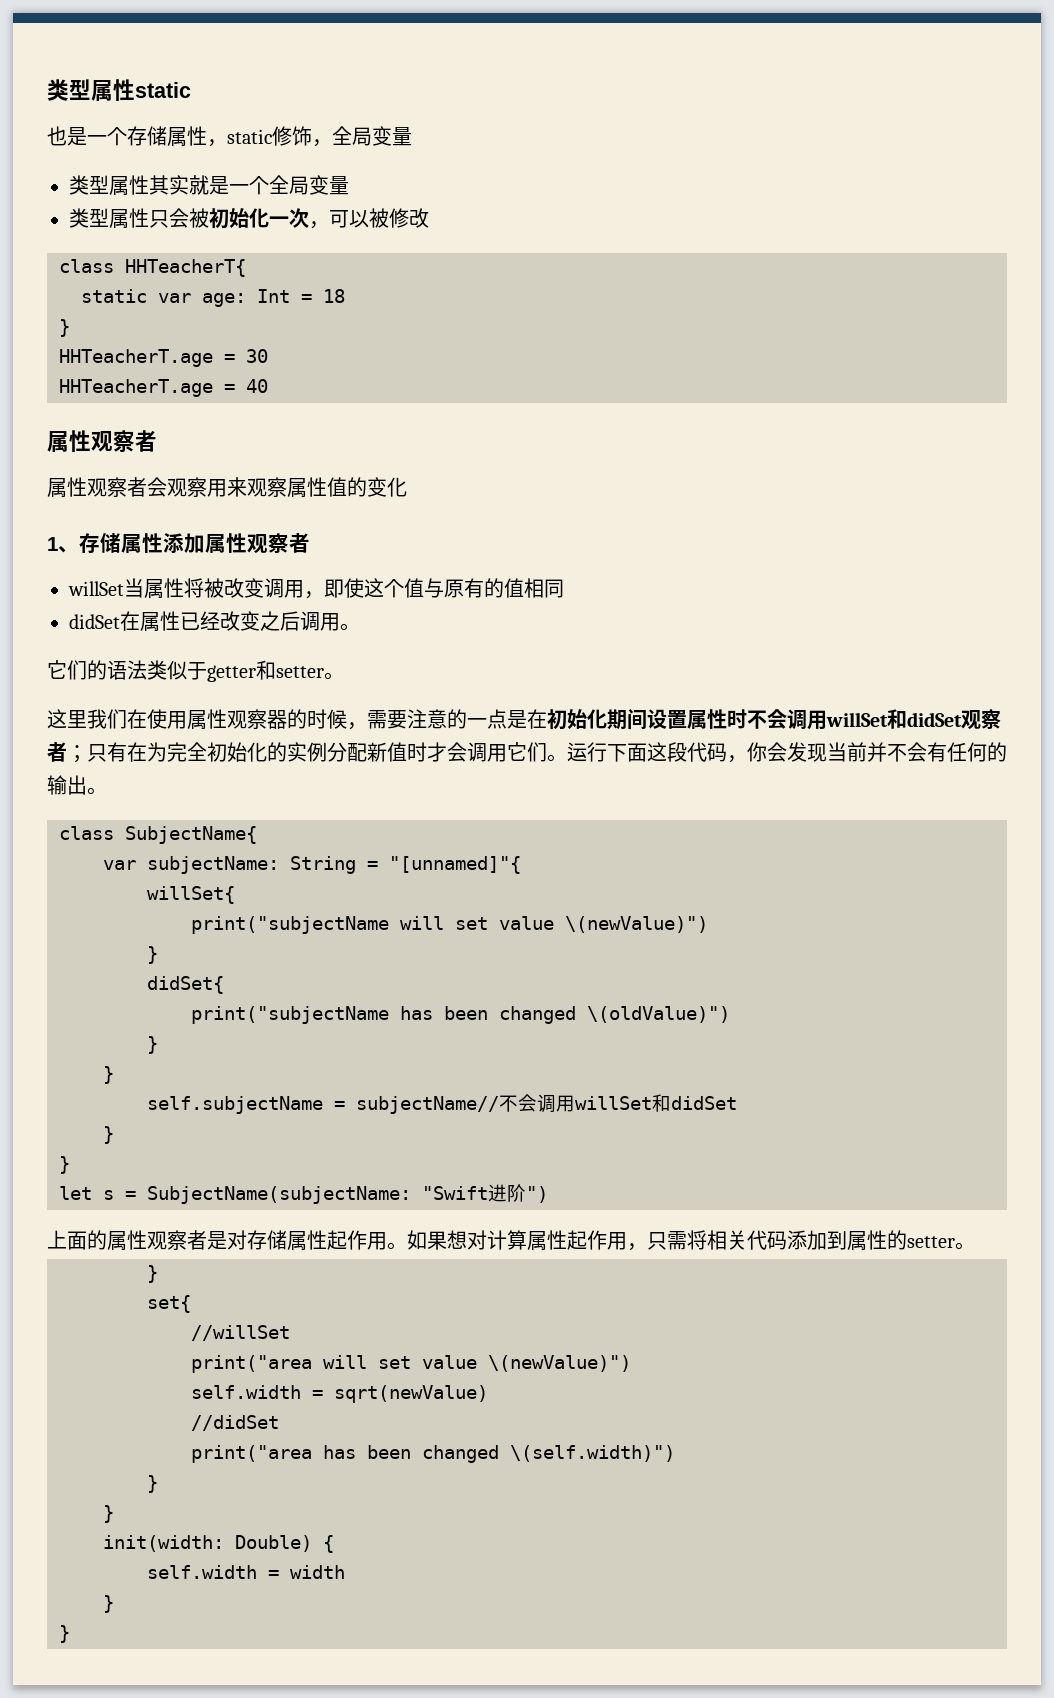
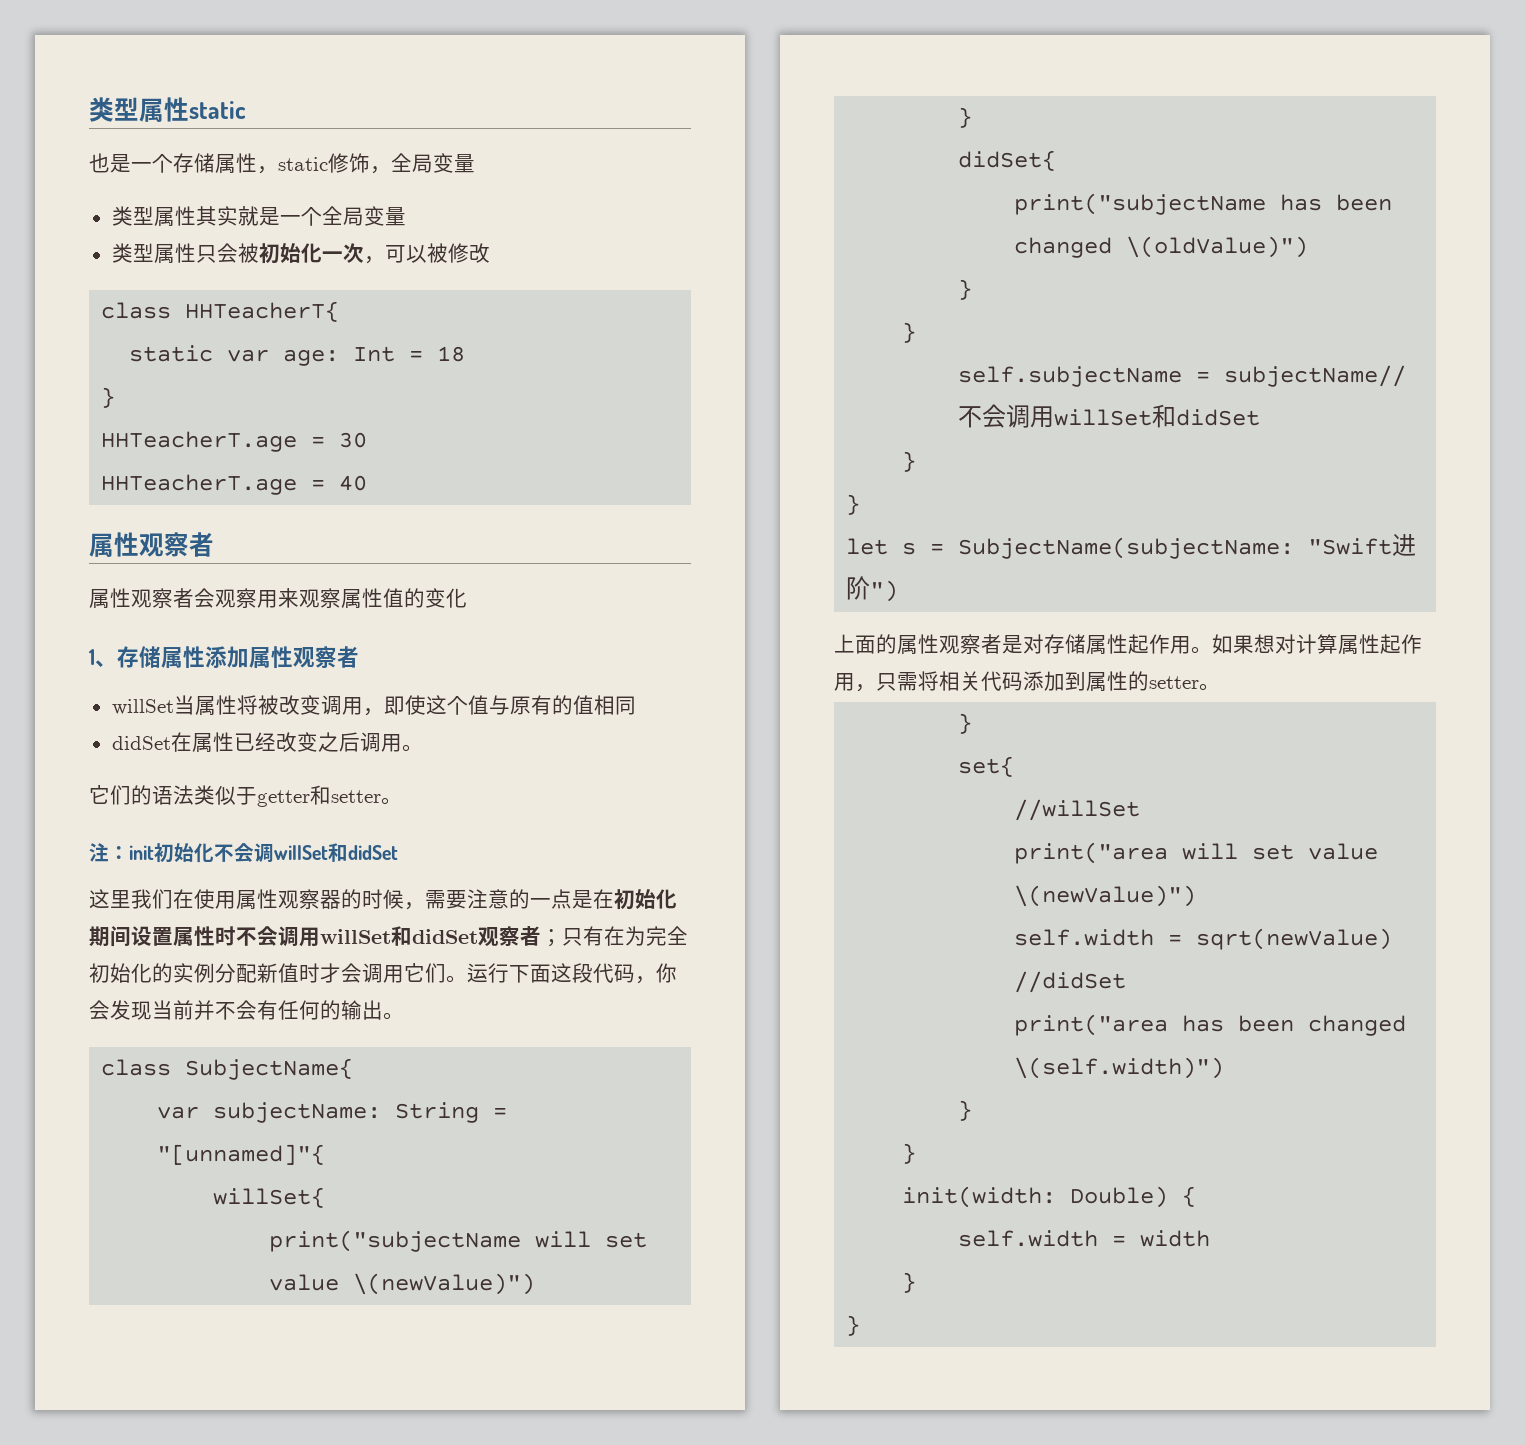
+ 注：init初始化不会调willSet和didSet

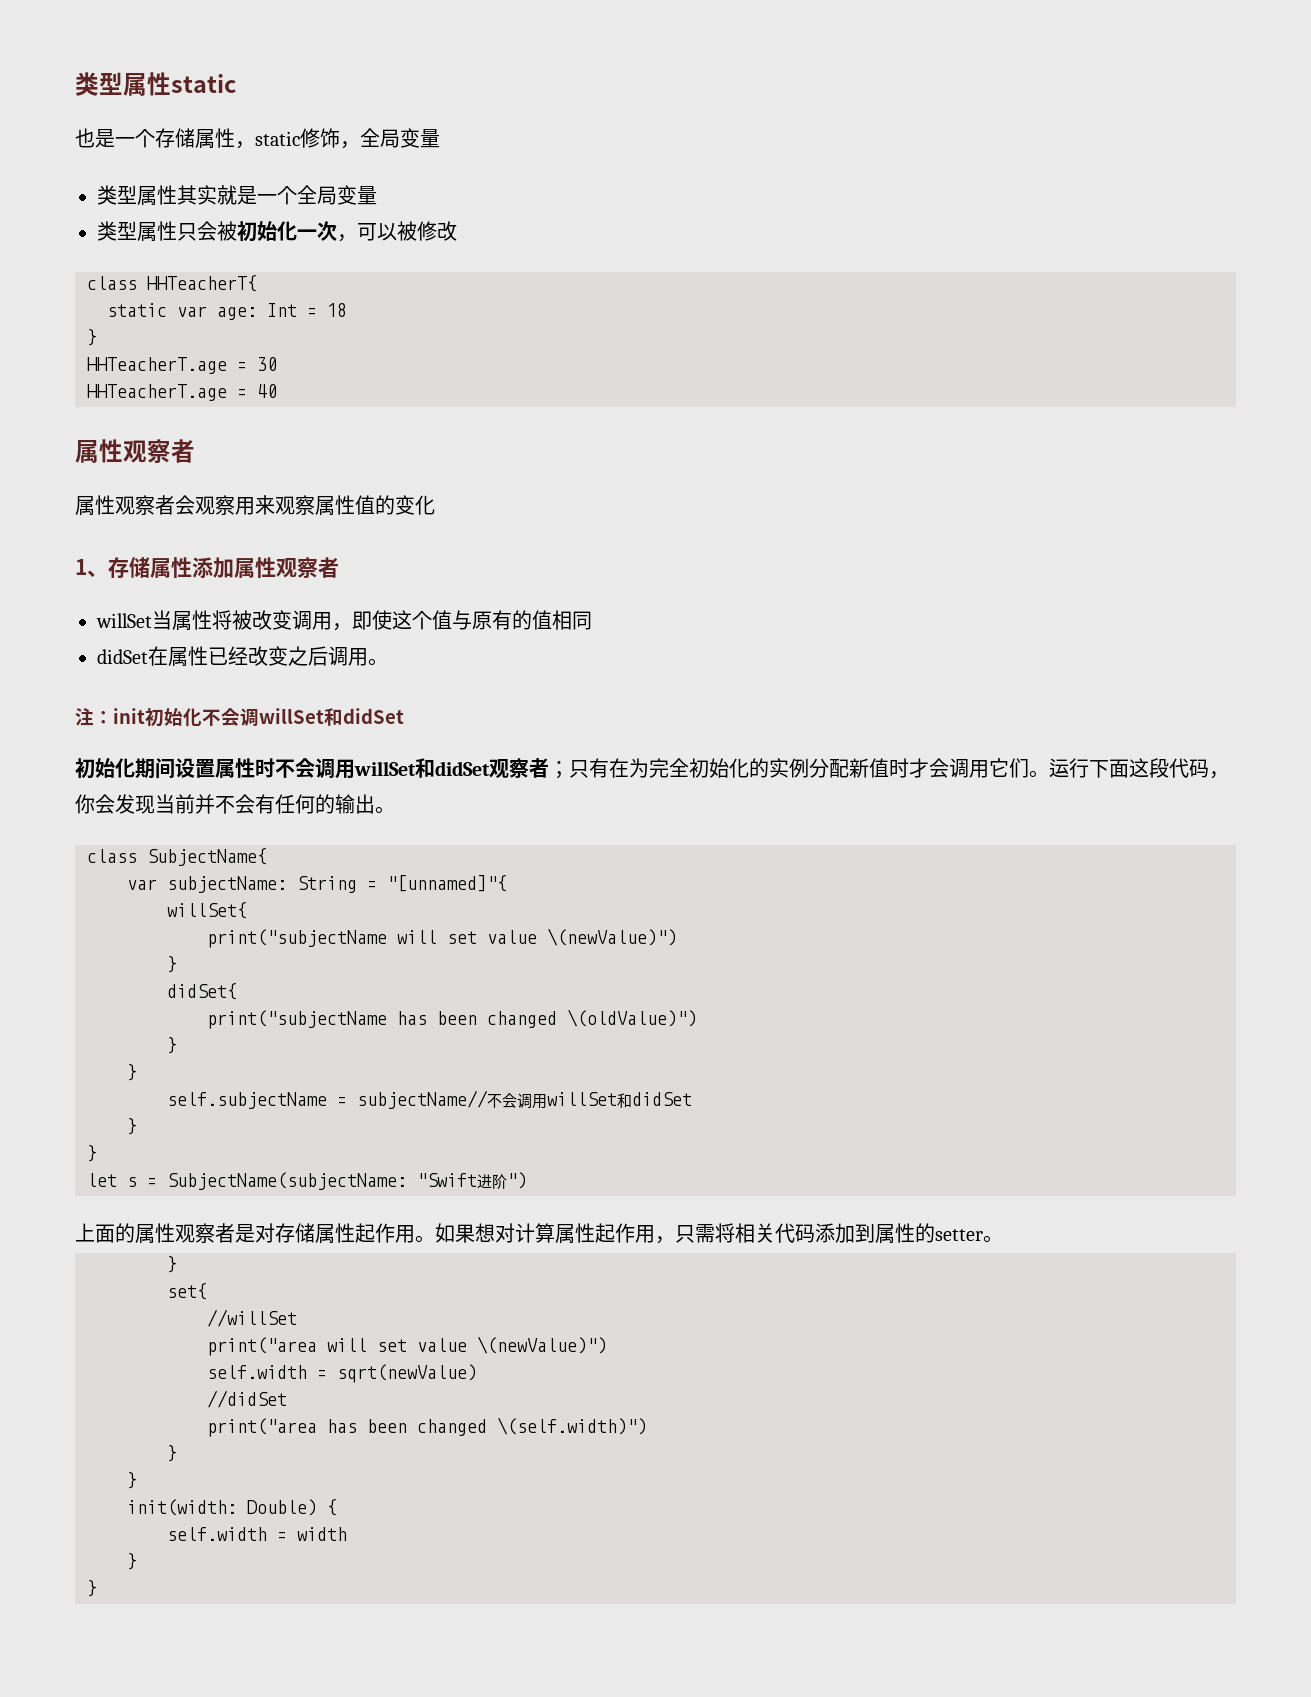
- 它们的语法类似于getter和setter。
- 这里我们在使用属性观察器的时候，需要注意的一点是在初始化期间设置属性时不会调用willSet和didSet观察者；只有在为完全初始化的实例分配新值时才会调用它们。
+ 初始化期间设置属性时不会调用willSet和didSet观察者；只有在为完全初始化的实例分配新值时才会调用它们。

